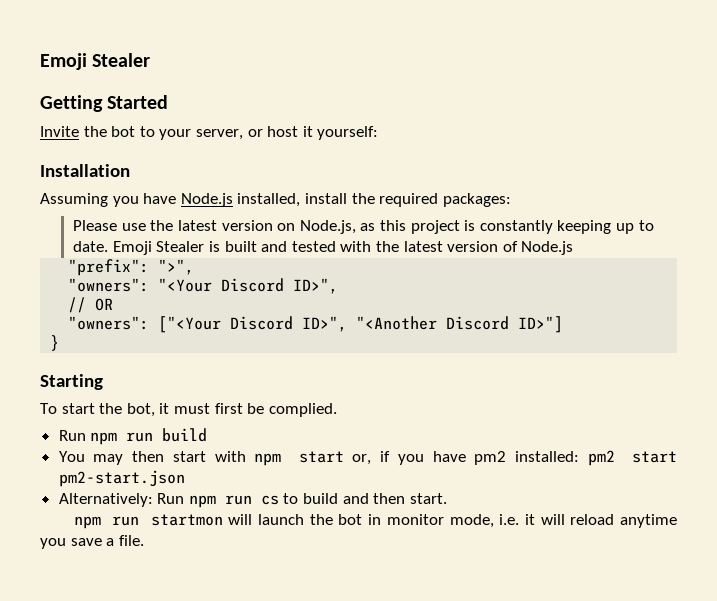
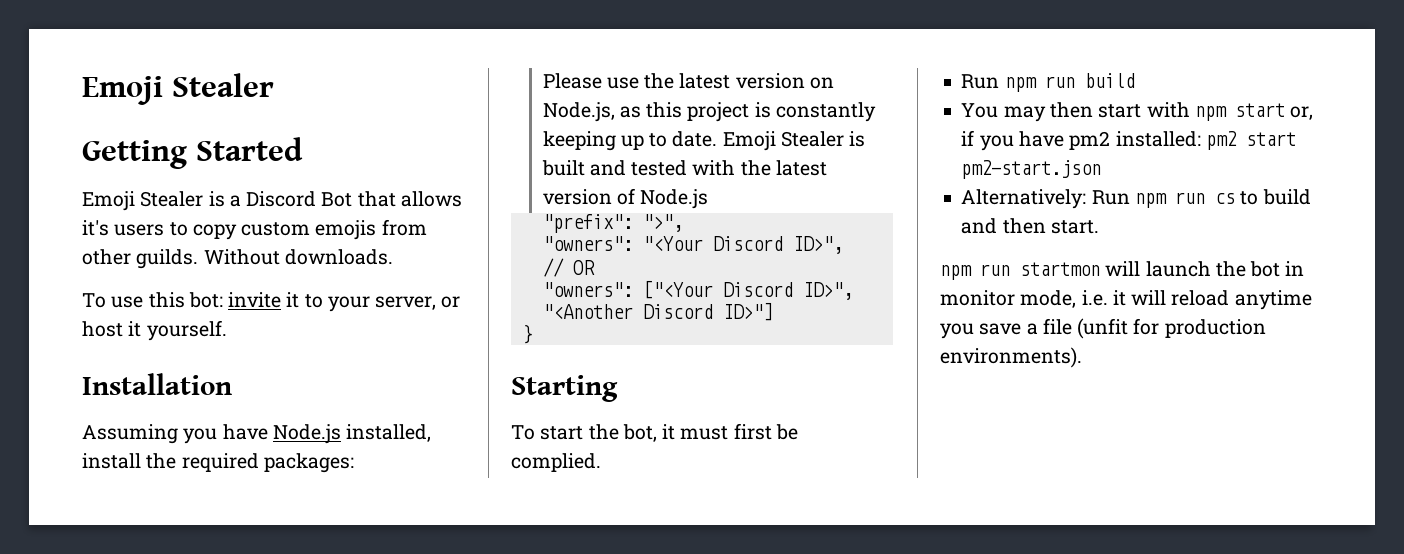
- Invite the bot to your server, or host it yourself:
+ Emoji Stealer is a Discord Bot that allows it's users to copy custom emojis from other guilds. Without downloads.
+ To use this bot: invite it to your server, or host it yourself.
- npm run startmon will launch the bot in monitor mode, i.e. it will reload anytime you save a file.
+ npm run startmon will launch the bot in monitor mode, i.e. it will reload anytime you save a file (unfit for production environments).

